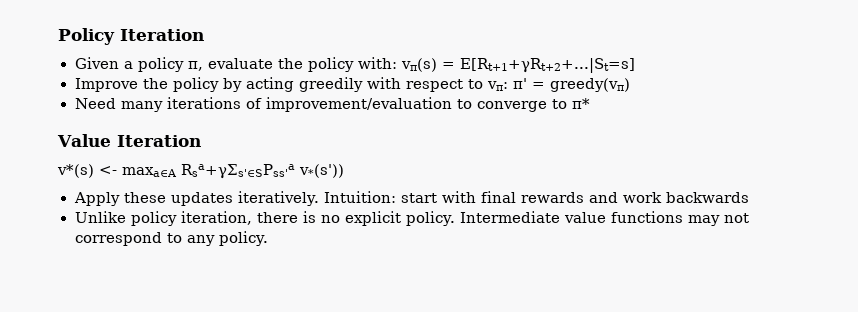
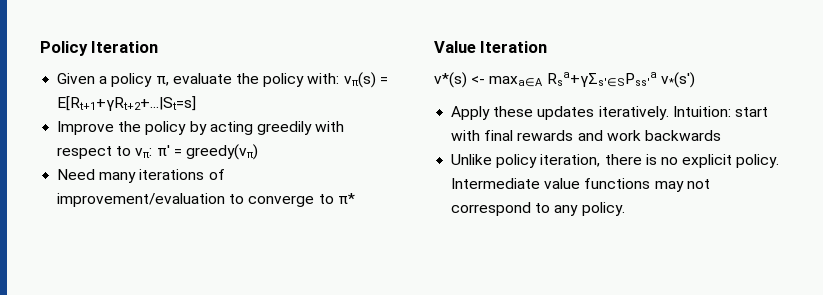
- v*(s) <- maxa∈A Rsa+γΣs'∈SPss'a v*(s'))
+ v*(s) <- maxa∈A Rsa+γΣs'∈SPss'a v*(s')

